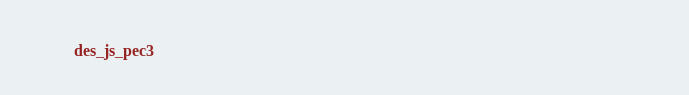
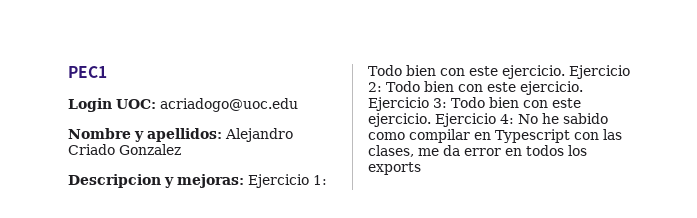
- des_js_pec3
+ PEC1
+ Login UOC: acriadogo@uoc.edu
+ Nombre y apellidos: Alejandro Criado Gonzalez
+ Descripcion y mejoras: Ejercicio 1: Todo bien con este ejercicio. Ejercicio 2: Todo bien con este ejercicio. Ejercicio 3: Todo bien con este ejercicio. Ejercicio 4: No he sabido como compilar en Typescript con las clases, me da error en todos los exports

